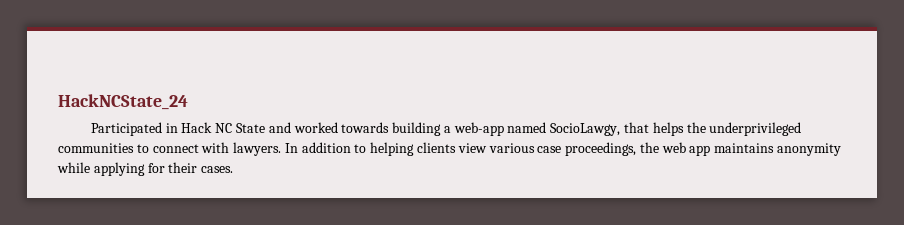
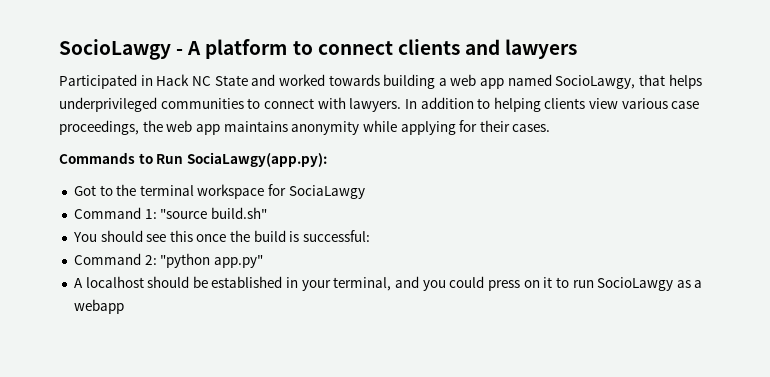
- HackNCState_24
+ SocioLawgy - A platform to connect clients and lawyers
- Participated in Hack NC State and worked towards building a web-app named SocioLawgy, that helps the underprivileged communities to connect with lawyers.
+ Participated in Hack NC State and worked towards building a web app named SocioLawgy, that helps underprivileged communities to connect with lawyers.
+ Commands to Run SociaLawgy(app.py):
+ Got to the terminal workspace for SociaLawgy
+ Command 1: "source build.sh"
+ You should see this once the build is successful:
+ Command 2: "python app.py"
+ A localhost should be established in your terminal, and you could press on it to run SocioLawgy as a webapp

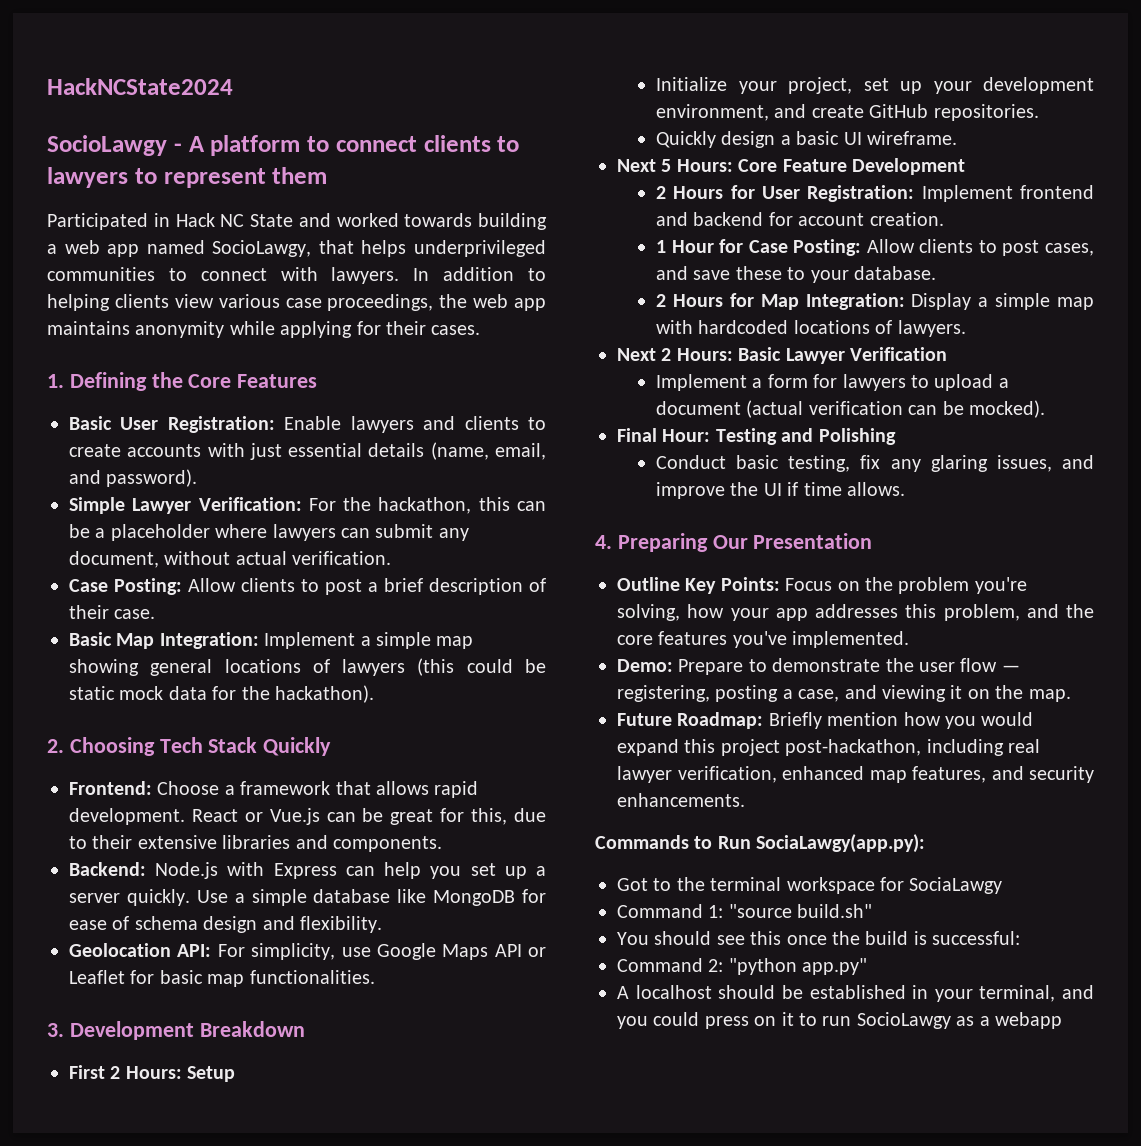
+ HackNCState2024
- SocioLawgy - A platform to connect clients and lawyers
+ SocioLawgy - A platform to connect clients to lawyers to represent them
+ 1. Defining the Core Features
+ Basic User Registration: Enable lawyers and clients to create accounts with just essential details (name, email, and password).
+ Simple Lawyer Verification: For the hackathon, this can be a placeholder where lawyers can submit any document, without actual verification.
+ Case Posting: Allow clients to post a brief description of their case.
+ Basic Map Integration: Implement a simple map showing general locations of lawyers (this could be static mock data for the hackathon).
+ 2. Choosing Tech Stack Quickly
+ Frontend: Choose a framework that allows rapid development. React or Vue.js can be great for this, due to their extensive libraries and components.
+ Backend: Node.js with Express can help you set up a server quickly. Use a simple database like MongoDB for ease of schema design and flexibility.
+ Geolocation API: For simplicity, use Google Maps API or Leaflet for basic map functionalities.
+ 3. Development Breakdown
+ First 2 Hours: Setup
+ Initialize your project, set up your development environment, and create GitHub repositories.
+ Quickly design a basic UI wireframe.
+ Next 5 Hours: Core Feature Development
+ 2 Hours for User Registration: Implement frontend and backend for account creation.
+ 1 Hour for Case Posting: Allow clients to post cases, and save these to your database.
+ 2 Hours for Map Integration: Display a simple map with hardcoded locations of lawyers.
+ Next 2 Hours: Basic Lawyer Verification
+ Implement a form for lawyers to upload a document (actual verification can be mocked).
+ Final Hour: Testing and Polishing
+ Conduct basic testing, fix any glaring issues, and improve the UI if time allows.
+ 4. Preparing Our Presentation
+ Outline Key Points: Focus on the problem you're solving, how your app addresses this problem, and the core features you've implemented.
+ Demo: Prepare to demonstrate the user flow — registering, posting a case, and viewing it on the map.
+ Future Roadmap: Briefly mention how you would expand this project post-hackathon, including real lawyer verification, enhanced map features, and security enhancements.

